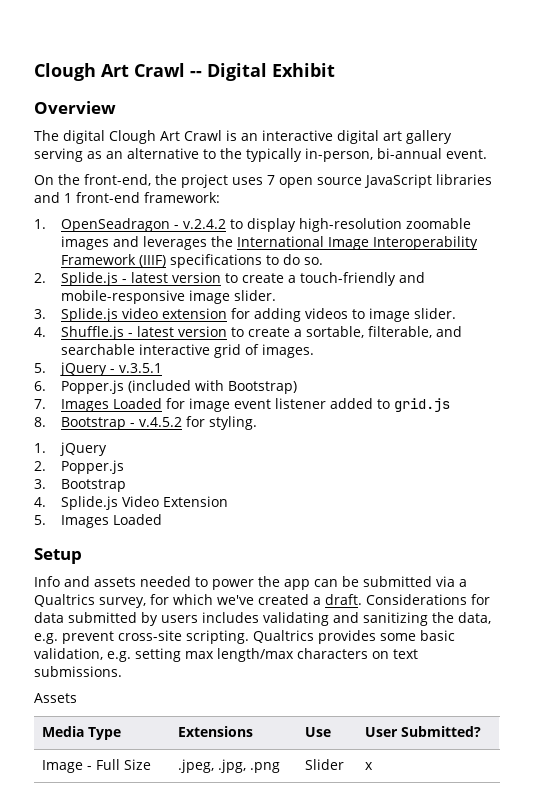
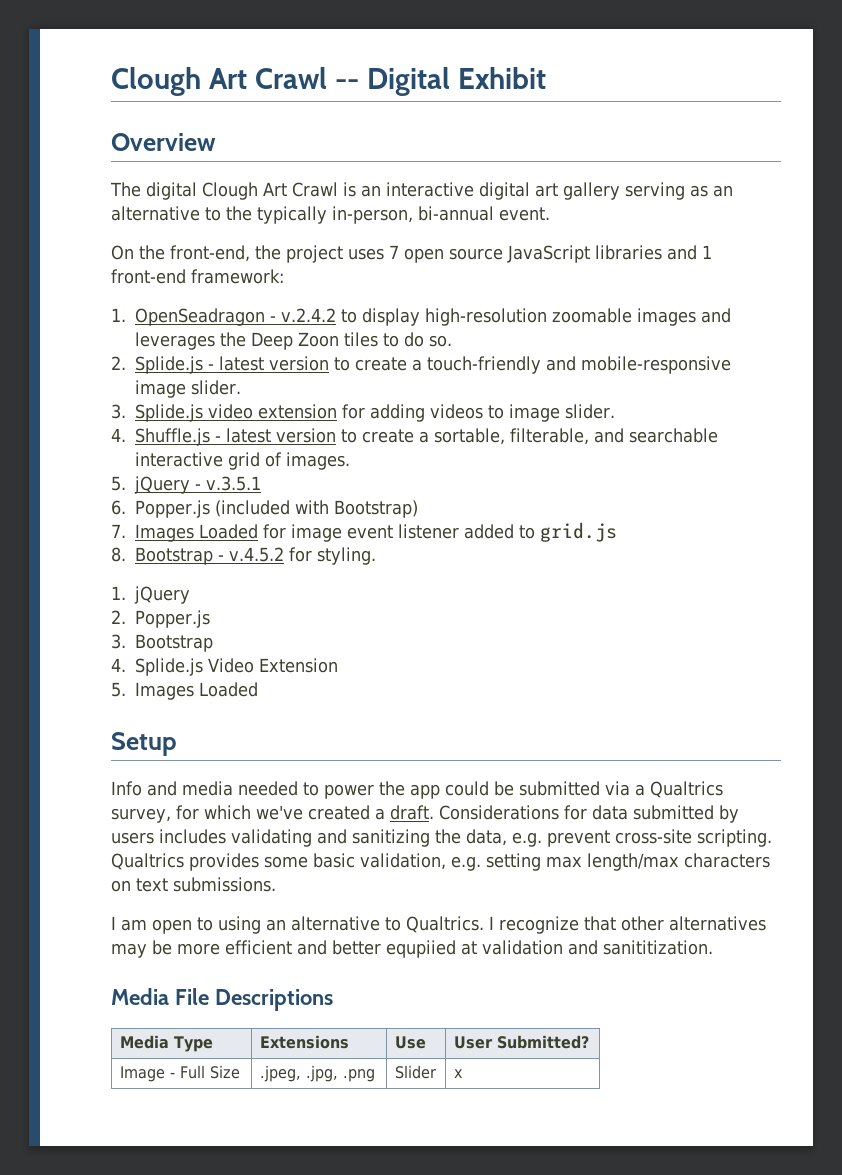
- 1. OpenSeadragon - v.2.4.2 to display high-resolution zoomable images and leverages the International Image Interoperability Framework (IIIF) specifications to do so.
+ 1. OpenSeadragon - v.2.4.2 to display high-resolution zoomable images and leverages the Deep Zoon tiles to do so.
- Info and assets needed to power the app can be submitted via a Qualtrics survey, for which we've created a draft.
+ Info and media needed to power the app could be submitted via a Qualtrics survey, for which we've created a draft.
- Assets
+ I am open to using an alternative to Qualtrics. I recognize that other alternatives may be more efficient and better equpiied at validation and sanititization.
+ Media File Descriptions

